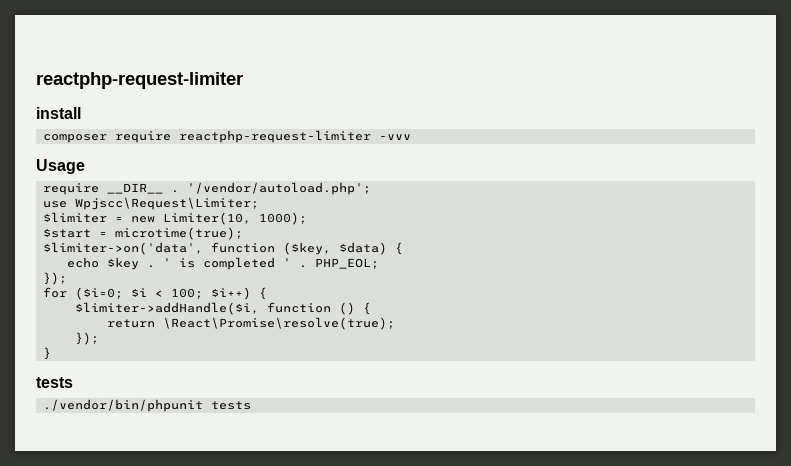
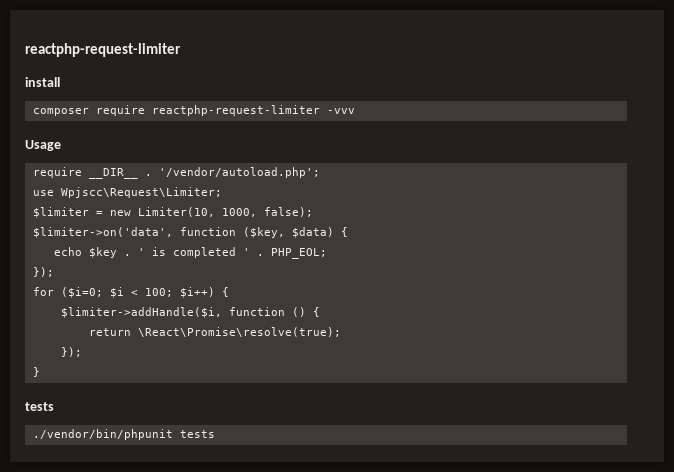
- $limiter = new Limiter(10, 1000);
- $start = microtime(true);
+ $limiter = new Limiter(10, 1000, false);

